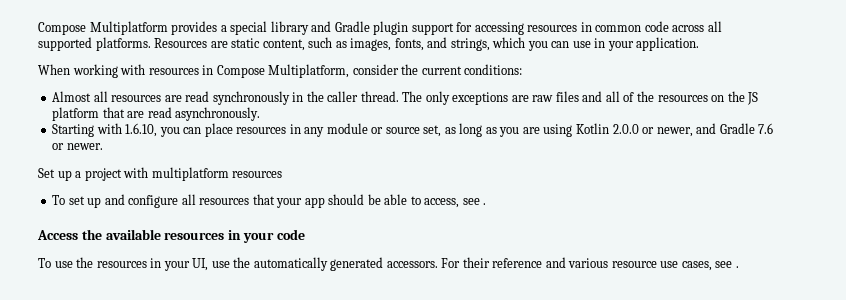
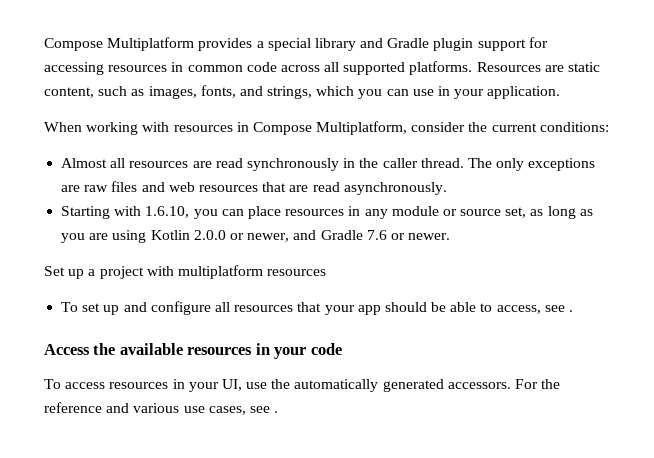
- The only exceptions are raw files and all of the resources on the JS platform that are read asynchronously.
+ The only exceptions are raw files and web resources that are read asynchronously.
- To use the resources in your UI, use the automatically generated accessors.
+ To access resources in your UI, use the automatically generated accessors.
- For their reference and various resource use cases, see .
+ For the reference and various use cases, see .

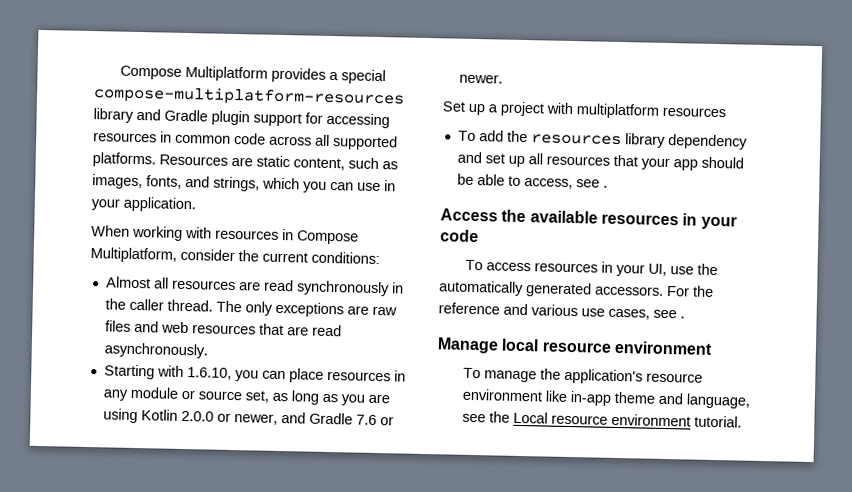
- Compose Multiplatform provides a special library and Gradle plugin support for accessing resources in common code across all supported platforms.
+ Compose Multiplatform provides a special compose-multiplatform-resources library and Gradle plugin support for accessing resources in common code across all supported platforms.
- To set up and configure all resources that your app should be able to access, see .
+ To add the resources library dependency and set up all resources that your app should be able to access, see .
+ Manage local resource environment
+ To manage the application's resource environment like in-app theme and language, see the Local resource environment tutorial.

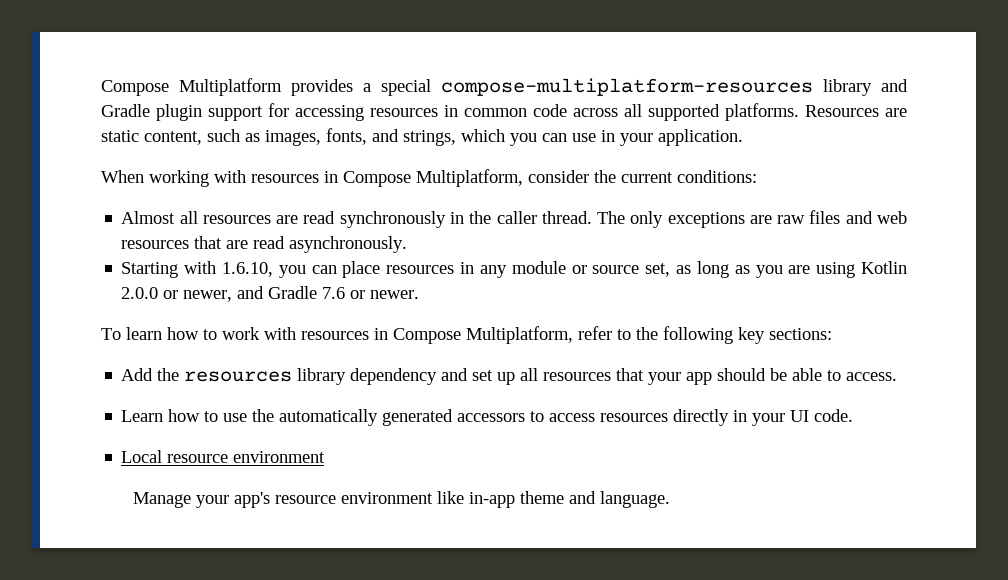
- Set up a project with multiplatform resources
- To add the resources library dependency and set up all resources that your app should be able to access, see .
- Access the available resources in your code
- To access resources in your UI, use the automatically generated accessors. For the reference and various use cases, see .
- Manage local resource environment
- To manage the application's resource environment like in-app theme and language, see the Local resource environment tutorial.
+ To learn how to work with resources in Compose Multiplatform, refer to the following key sections:
+ Add the resources library dependency and set up all resources that your app should be able to access.
+ Learn how to use the automatically generated accessors to access resources directly in your UI code.
+ Local resource environment
+ Manage your app's resource environment like in-app theme and language.

